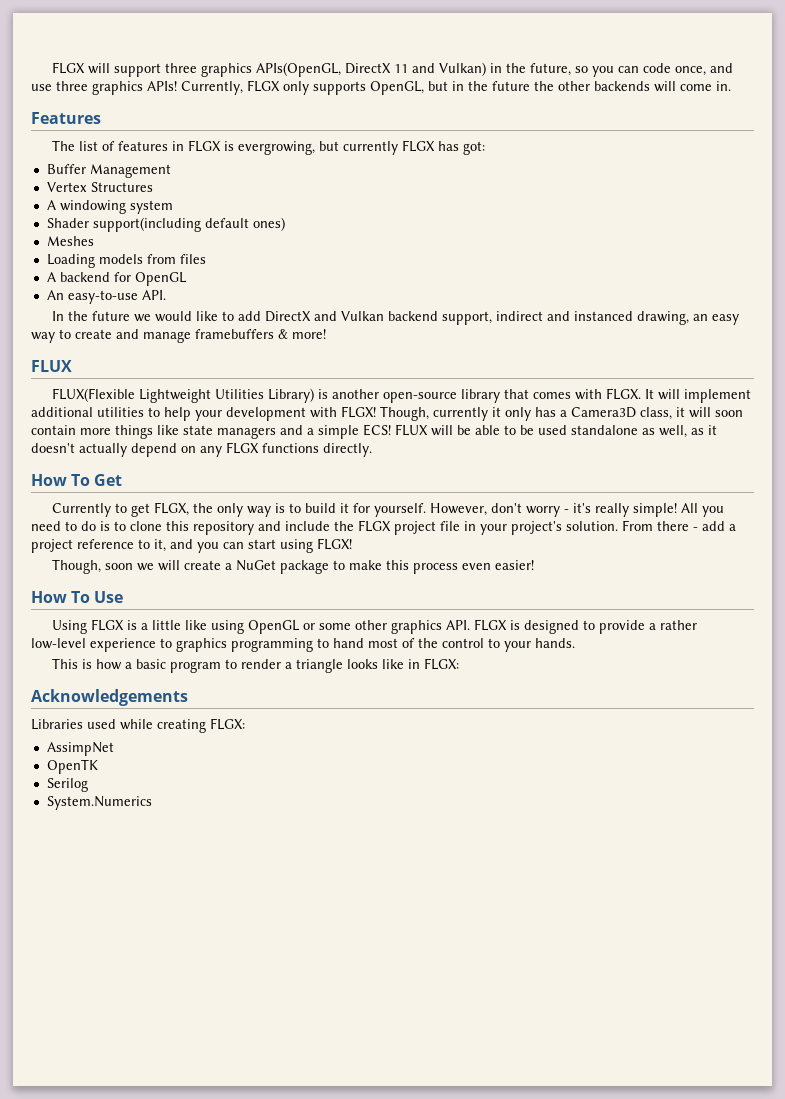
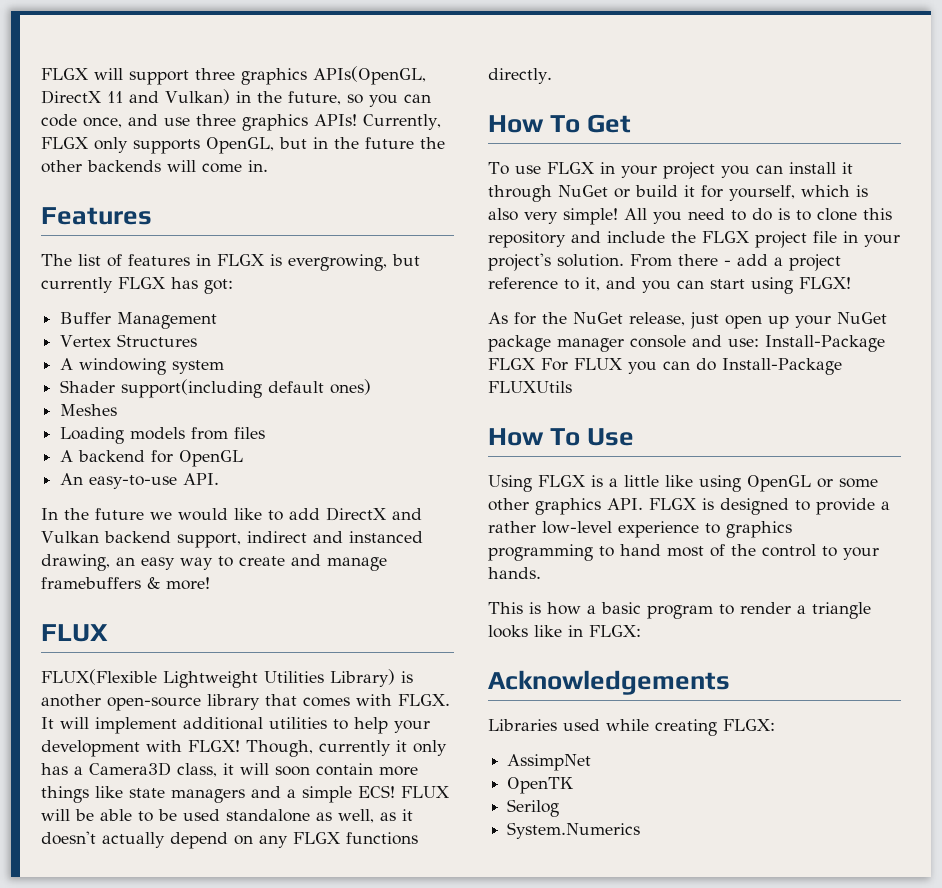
- Currently to get FLGX, the only way is to build it for yourself. However, don't worry - it's really simple!
+ To use FLGX in your project you can install it through NuGet or build it for yourself, which is also very simple!
- Though, soon we will create a NuGet package to make this process even easier!
+ As for the NuGet release, just open up your NuGet package manager console and use: Install-Package FLGX For FLUX you can do Install-Package FLUXUtils

